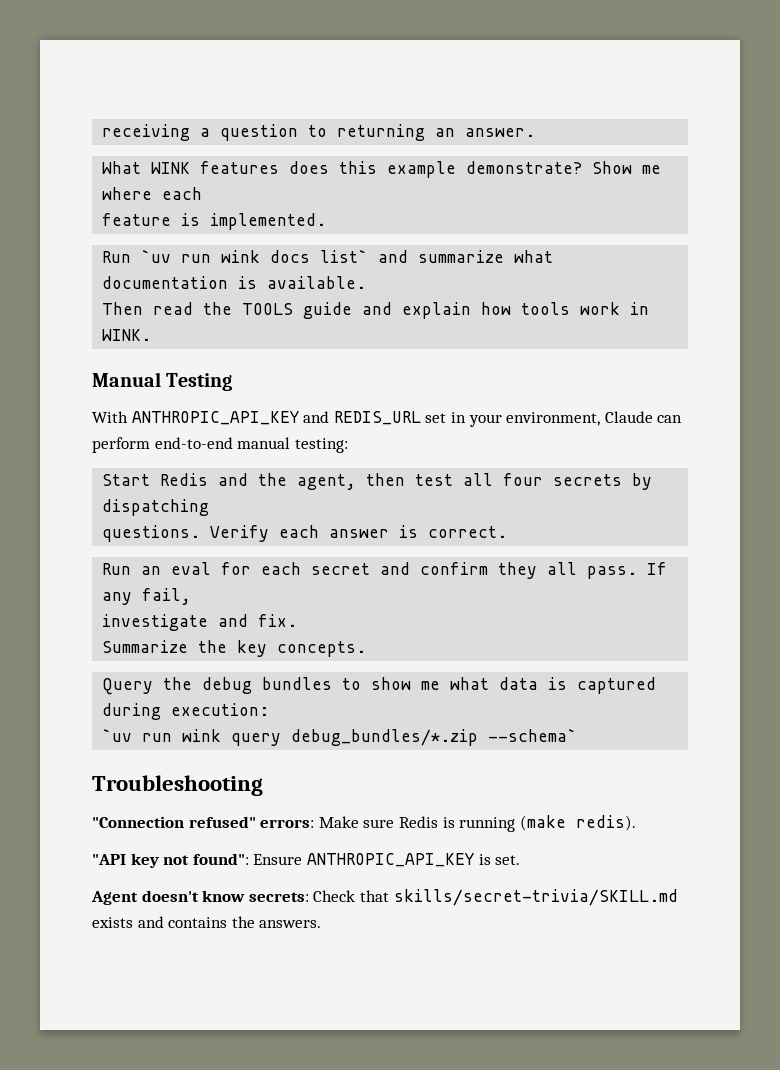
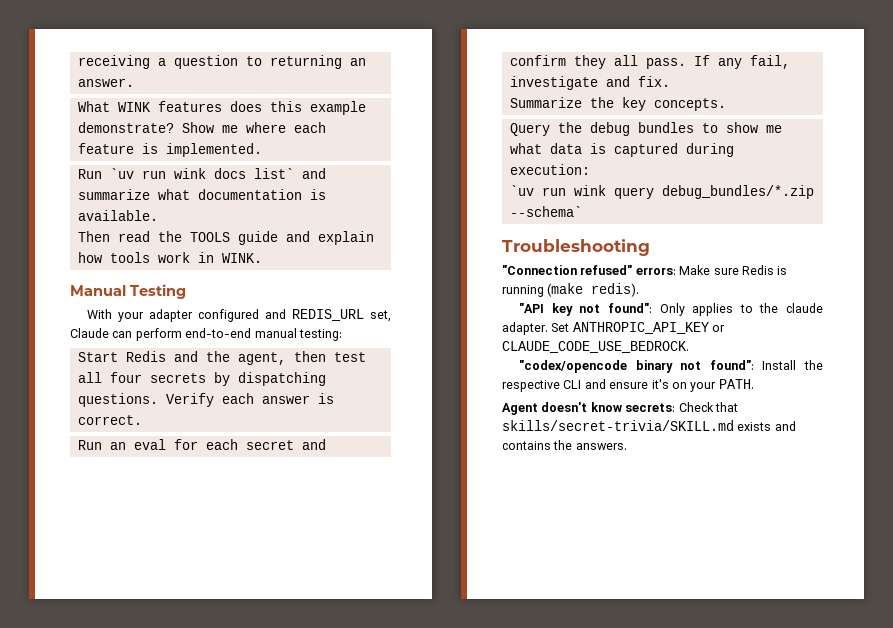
- With ANTHROPIC_API_KEY and REDIS_URL set in your environment, Claude can perform end-to-end manual testing:
+ With your adapter configured and REDIS_URL set, Claude can perform end-to-end manual testing:
- "API key not found": Ensure ANTHROPIC_API_KEY is set.
+ "API key not found": Only applies to the claude adapter. Set ANTHROPIC_API_KEY or CLAUDE_CODE_USE_BEDROCK.
+ "codex/opencode binary not found": Install the respective CLI and ensure it's on your PATH.

